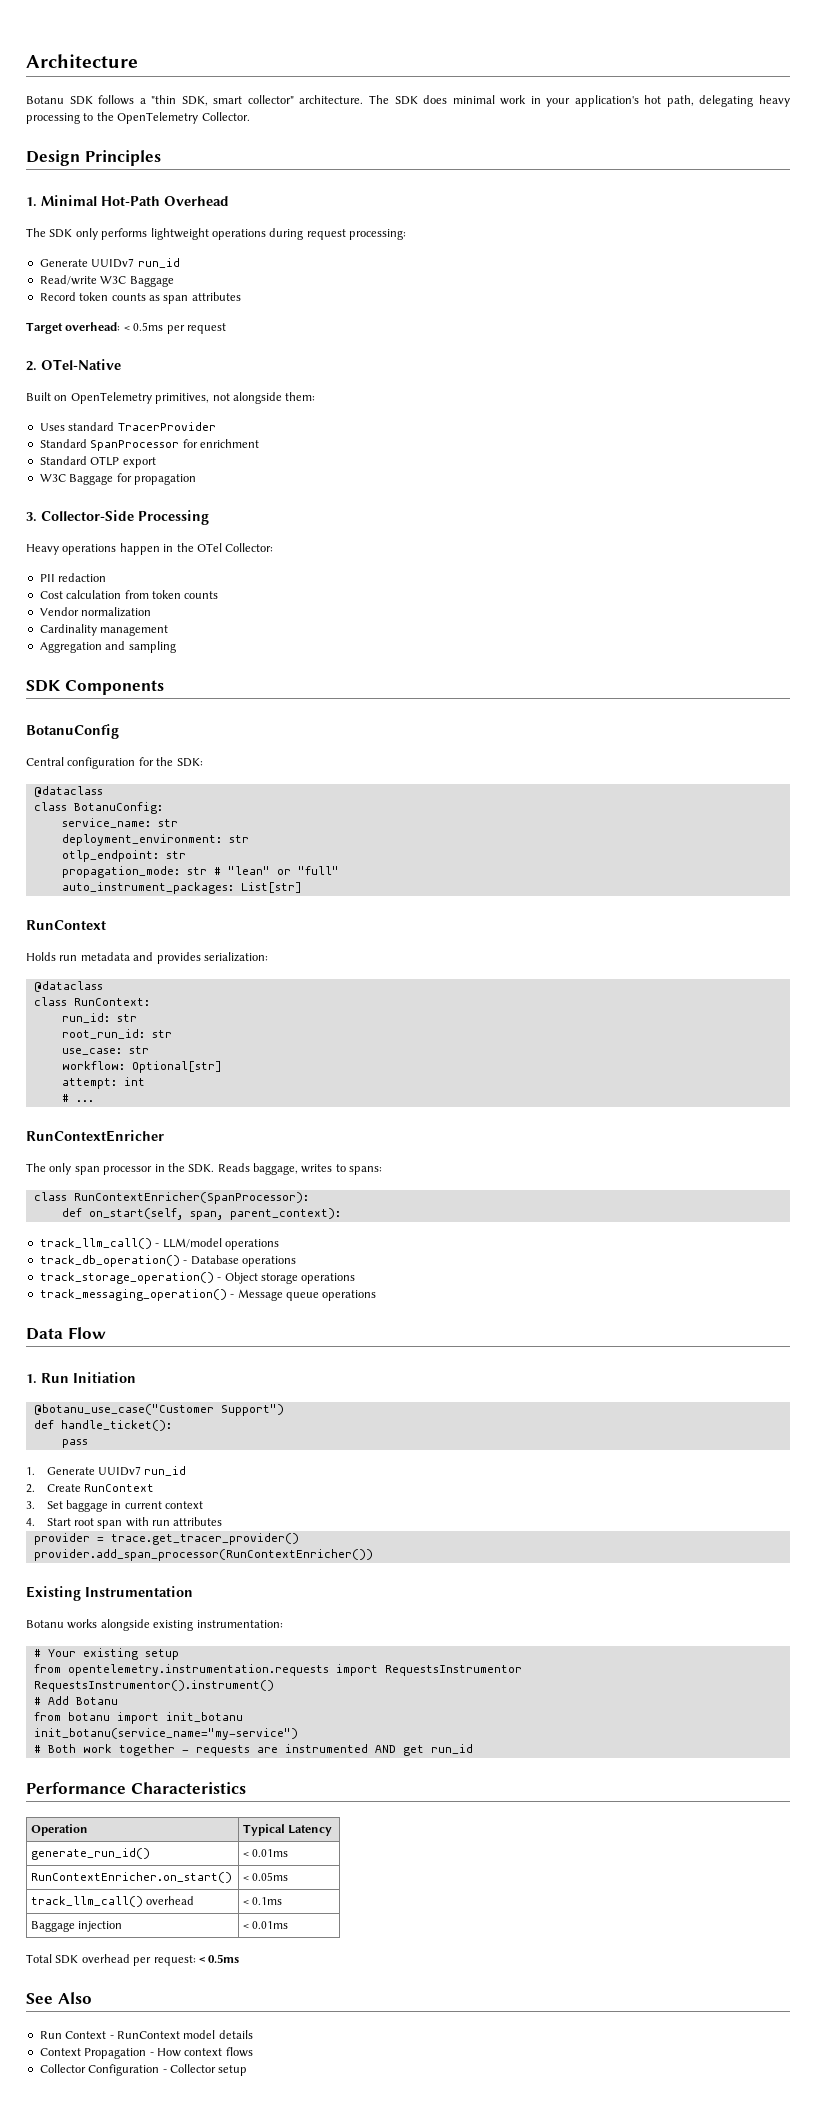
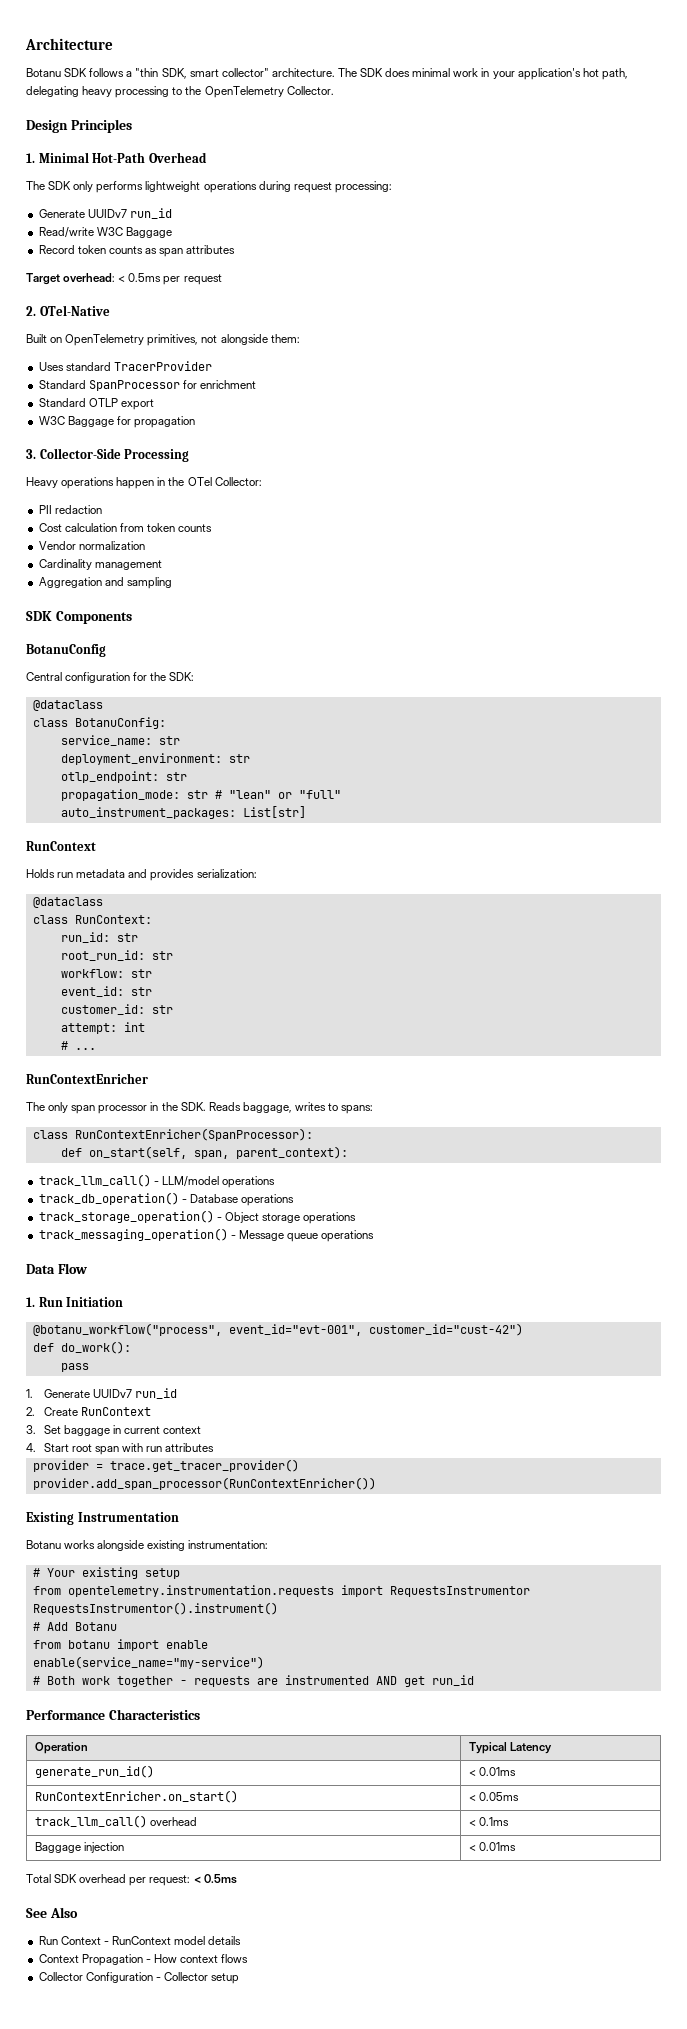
- use_case: str
- workflow: Optional[str]
+ workflow: str
+ event_id: str
+ customer_id: str
- @botanu_use_case("Customer Support")
- def handle_ticket():
+ @botanu_workflow("process", event_id="evt-001", customer_id="cust-42")
+ def do_work():
- from botanu import init_botanu
- init_botanu(service_name="my-service")
+ from botanu import enable
+ enable(service_name="my-service")

